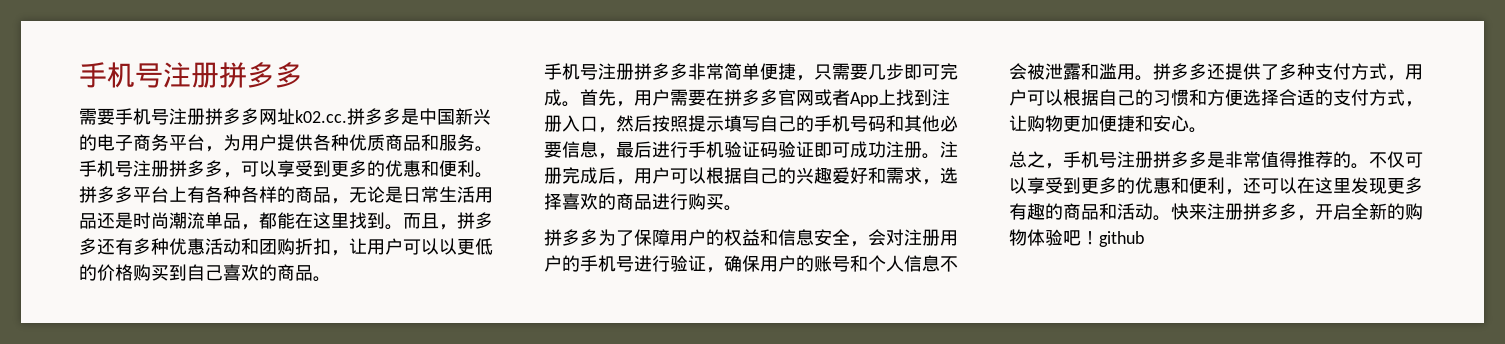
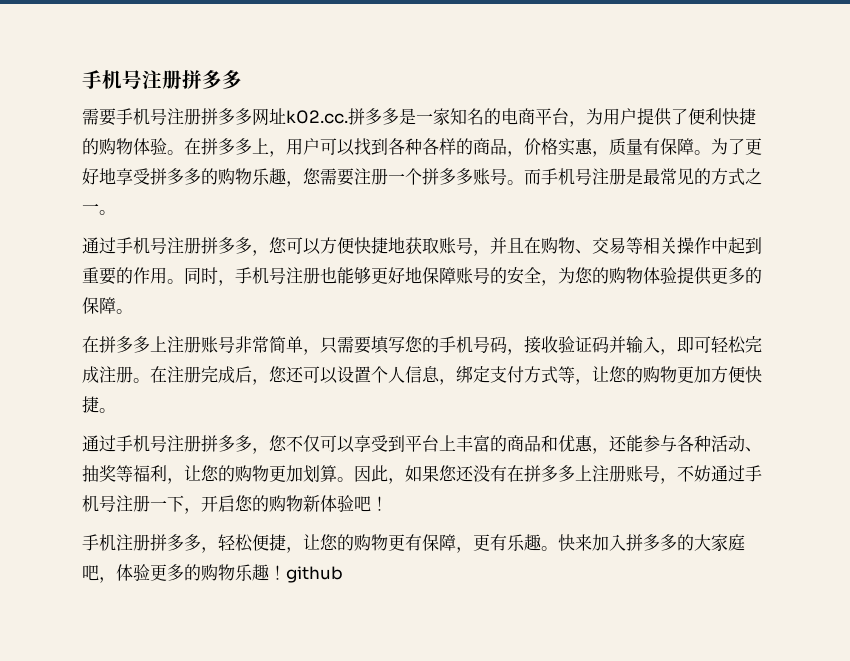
- 需要手机号注册拼多多网址k02.cc.拼多多是中国新兴的电子商务平台，为用户提供各种优质商品和服务。手机号注册拼多多，可以享受到更多的优惠和便利。拼多多平台上有各种各样的商品，无论是日常生活用品还是时尚潮流单品，都能在这里找到。而且，拼多多还有多种优惠活动和团购折扣，让用户可以以更低的价格购买到自己喜欢的商品。
- 手机号注册拼多多非常简单便捷，只需要几步即可完成。首先，用户需要在拼多多官网或者App上找到注册入口，然后按照提示填写自己的手机号码和其他必要信息，最后进行手机验证码验证即可成功注册。注册完成后，用户可以根据自己的兴趣爱好和需求，选择喜欢的商品进行购买。
- 拼多多为了保障用户的权益和信息安全，会对注册用户的手机号进行验证，确保用户的账号和个人信息不会被泄露和滥用。拼多多还提供了多种支付方式，用户可以根据自己的习惯和方便选择合适的支付方式，让购物更加便捷和安心。
- 总之，手机号注册拼多多是非常值得推荐的。不仅可以享受到更多的优惠和便利，还可以在这里发现更多有趣的商品和活动。快来注册拼多多，开启全新的购物体验吧！github
+ 需要手机号注册拼多多网址k02.cc.拼多多是一家知名的电商平台，为用户提供了便利快捷的购物体验。在拼多多上，用户可以找到各种各样的商品，价格实惠，质量有保障。为了更好地享受拼多多的购物乐趣，您需要注册一个拼多多账号。而手机号注册是最常见的方式之一。
+ 通过手机号注册拼多多，您可以方便快捷地获取账号，并且在购物、交易等相关操作中起到重要的作用。同时，手机号注册也能够更好地保障账号的安全，为您的购物体验提供更多的保障。
+ 在拼多多上注册账号非常简单，只需要填写您的手机号码，接收验证码并输入，即可轻松完成注册。在注册完成后，您还可以设置个人信息，绑定支付方式等，让您的购物更加方便快捷。
+ 通过手机号注册拼多多，您不仅可以享受到平台上丰富的商品和优惠，还能参与各种活动、抽奖等福利，让您的购物更加划算。因此，如果您还没有在拼多多上注册账号，不妨通过手机号注册一下，开启您的购物新体验吧！
+ 手机注册拼多多，轻松便捷，让您的购物更有保障，更有乐趣。快来加入拼多多的大家庭吧，体验更多的购物乐趣！github

